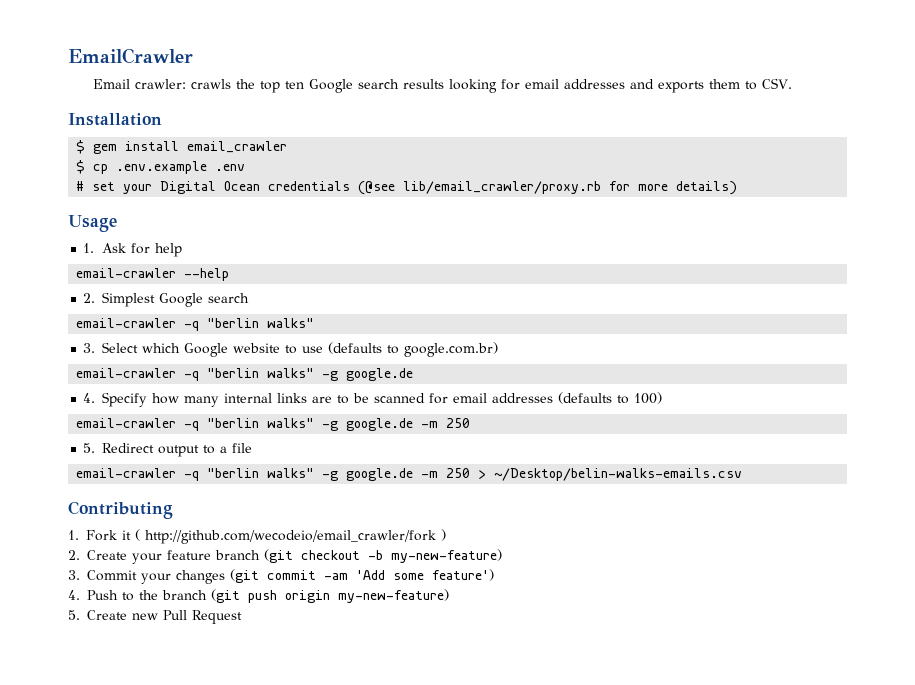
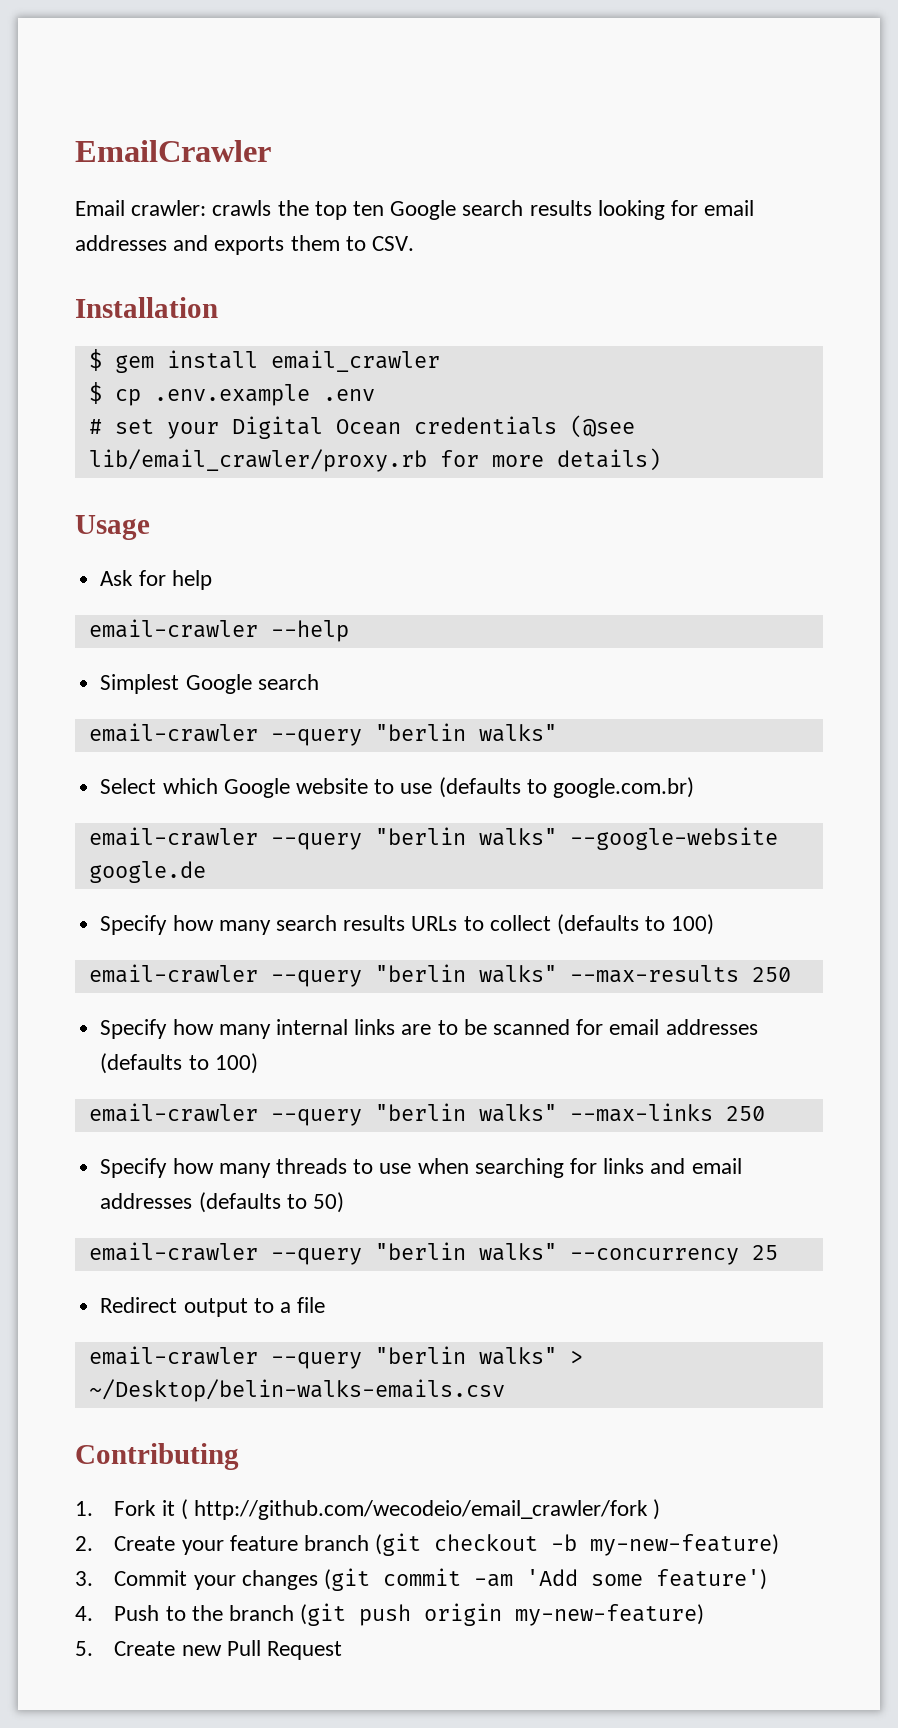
- 1. Ask for help
+ Ask for help
- 2. Simplest Google search
- email-crawler -q "berlin walks"
+ Simplest Google search
+ email-crawler --query "berlin walks"
- 3. Select which Google website to use (defaults to google.com.br)
- email-crawler -q "berlin walks" -g google.de
+ Select which Google website to use (defaults to google.com.br)
+ email-crawler --query "berlin walks" --google-website google.de
- 4. Specify how many internal links are to be scanned for email addresses (defaults to 100)
- email-crawler -q "berlin walks" -g google.de -m 250
- 5. Redirect output to a file
+ Specify how many search results URLs to collect (defaults to 100)
+ email-crawler --query "berlin walks" --max-results 250
+ Specify how many internal links are to be scanned for email addresses (defaults to 100)
+ email-crawler --query "berlin walks" --max-links 250
+ Specify how many threads to use when searching for links and email addresses (defaults to 50)
+ email-crawler --query "berlin walks" --concurrency 25
+ Redirect output to a file
- email-crawler -q "berlin walks" -g google.de -m 250 > ~/Desktop/belin-walks-emails.csv
+ email-crawler --query "berlin walks" > ~/Desktop/belin-walks-emails.csv

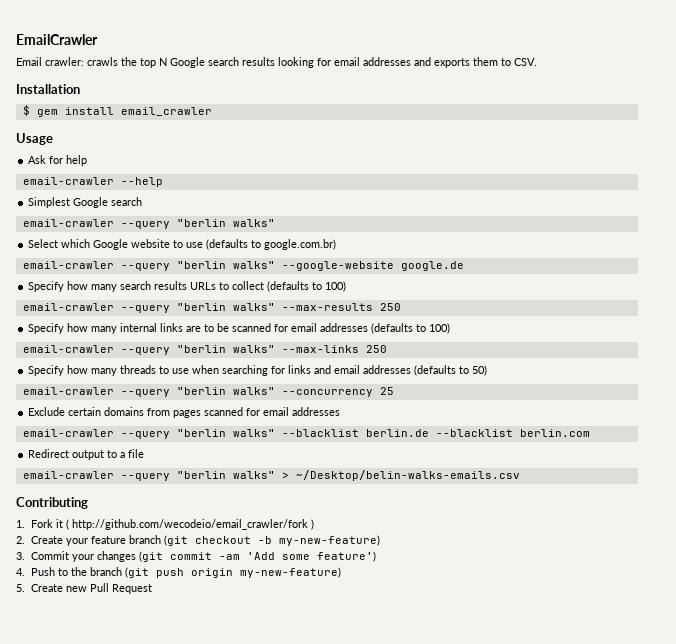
- Email crawler: crawls the top ten Google search results looking for email addresses and exports them to CSV.
+ Email crawler: crawls the top N Google search results looking for email addresses and exports them to CSV.
- $ cp .env.example .env
- # set your Digital Ocean credentials (@see lib/email_crawler/proxy.rb for more details)
+ Exclude certain domains from pages scanned for email addresses
+ email-crawler --query "berlin walks" --blacklist berlin.de --blacklist berlin.com

